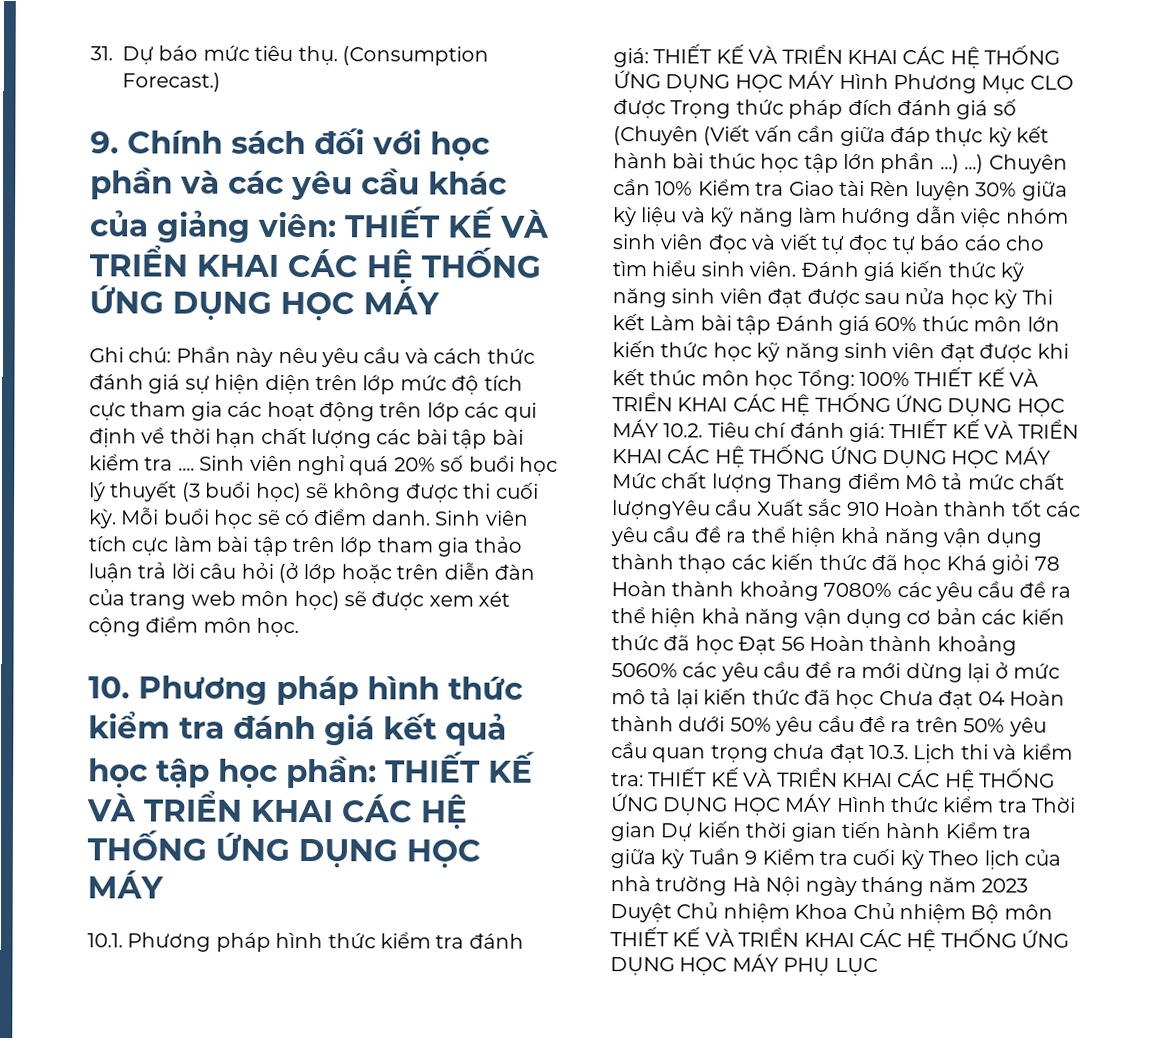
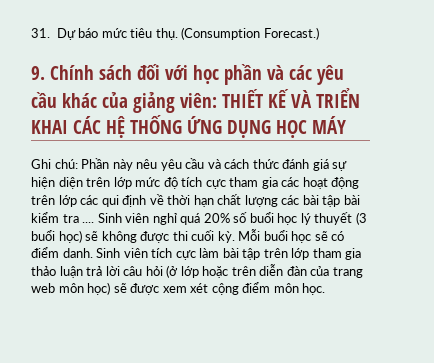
- 10. Phương pháp hình thức kiểm tra đánh giá kết quả học tập học phần: THIẾT KẾ VÀ TRIỂN KHAI CÁC HỆ THỐNG ỨNG DỤNG HỌC MÁY
- 10.1. Phương pháp hình thức kiểm tra đánh giá: THIẾT KẾ VÀ TRIỂN KHAI CÁC HỆ THỐNG ỨNG DỤNG HỌC MÁY Hình Phương Mục CLO được Trọng thức pháp đích đánh giá số (Chuyên (Viết vấn cần giữa đáp thực kỳ kết hành bài thúc học tập lớn phần ...) ...) Chuyên cần 10% Kiểm tra Giao tài Rèn luyện 30% giữa kỳ liệu và kỹ năng làm hướng dẫn việc nhóm sinh viên đọc và viết tự đọc tự báo cáo cho tìm hiểu sinh viên. Đánh giá kiến thức kỹ năng sinh viên đạt được sau nửa học kỳ Thi kết Làm bài tập Đánh giá 60% thúc môn lớn kiến thức học kỹ năng sinh viên đạt được khi kết thúc môn học Tổng: 100% THIẾT KẾ VÀ TRIỂN KHAI CÁC HỆ THỐNG ỨNG DỤNG HỌC MÁY 10.2. Tiêu chí đánh giá: THIẾT KẾ VÀ TRIỂN KHAI CÁC HỆ THỐNG ỨNG DỤNG HỌC MÁY Mức chất lượng Thang điểm Mô tả mức chất lượngYêu cầu Xuất sắc 910 Hoàn thành tốt các yêu cầu đề ra thể hiện khả năng vận dụng thành thạo các kiến thức đã học Khá giỏi 78 Hoàn thành khoảng 7080% các yêu cầu đề ra thể hiện khả năng vận dụng cơ bản các kiến thức đã học Đạt 56 Hoàn thành khoảng 5060% các yêu cầu đề ra mới dừng lại ở mức mô tả lại kiến thức đã học Chưa đạt 04 Hoàn thành dưới 50% yêu cầu đề ra trên 50% yêu cầu quan trọng chưa đạt 10.3. Lịch thi và kiểm tra: THIẾT KẾ VÀ TRIỂN KHAI CÁC HỆ THỐNG ỨNG DỤNG HỌC MÁY Hình thức kiểm tra Thời gian Dự kiến thời gian tiến hành Kiểm tra giữa kỳ Tuần 9 Kiểm tra cuối kỳ Theo lịch của nhà trường Hà Nội ngày tháng năm 2023 Duyệt Chủ nhiệm Khoa Chủ nhiệm Bộ môn THIẾT KẾ VÀ TRIỂN KHAI CÁC HỆ THỐNG ỨNG DỤNG HỌC MÁY PHỤ LỤC

